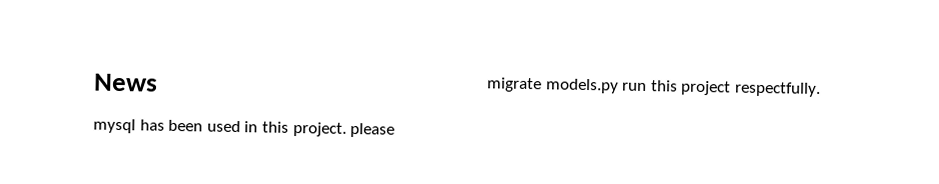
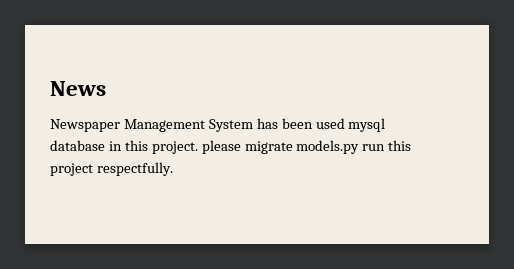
- mysql has been used in this project. please migrate models.py run this project respectfully.
+ Newspaper Management System has been used mysql database in this project. please migrate models.py run this project respectfully.

